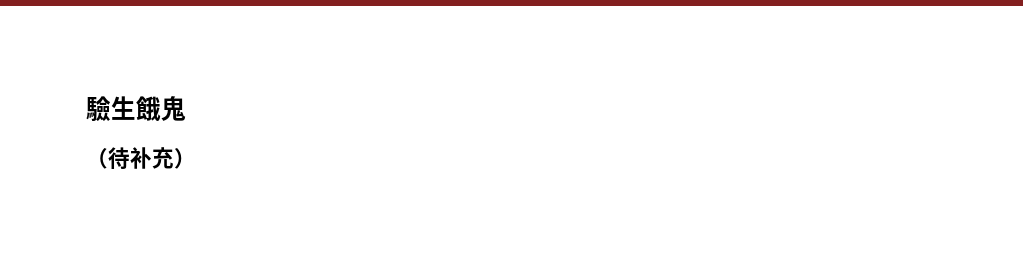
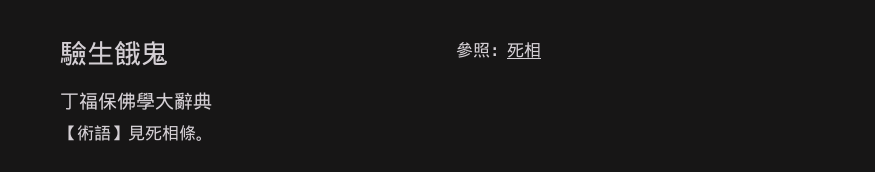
- （待补充）
+ 丁福保佛學大辭典
+ 【術語】見死相條。
+ 參照：死相

